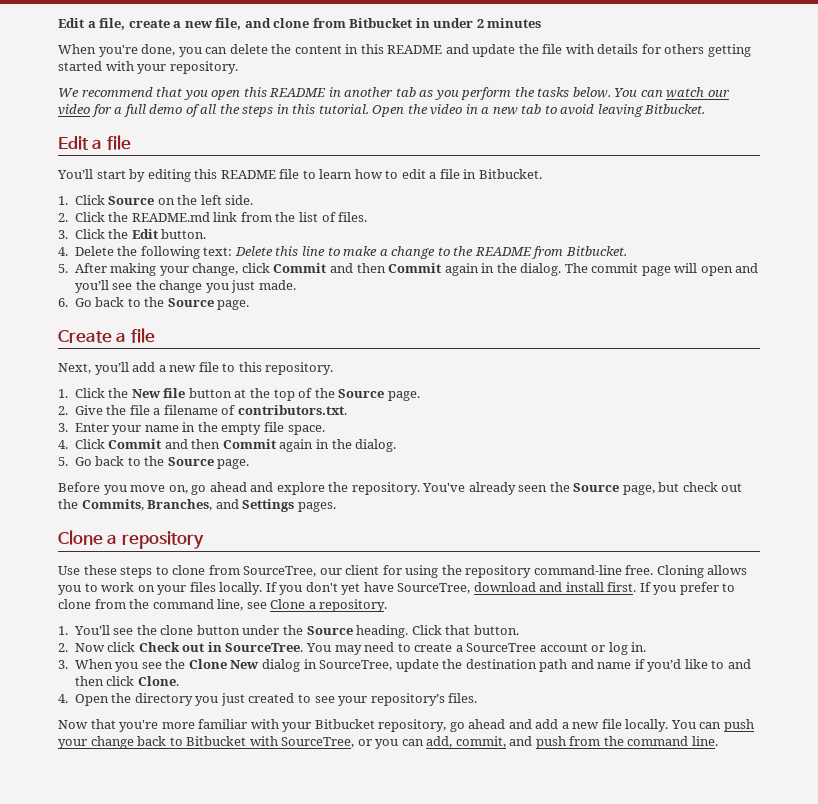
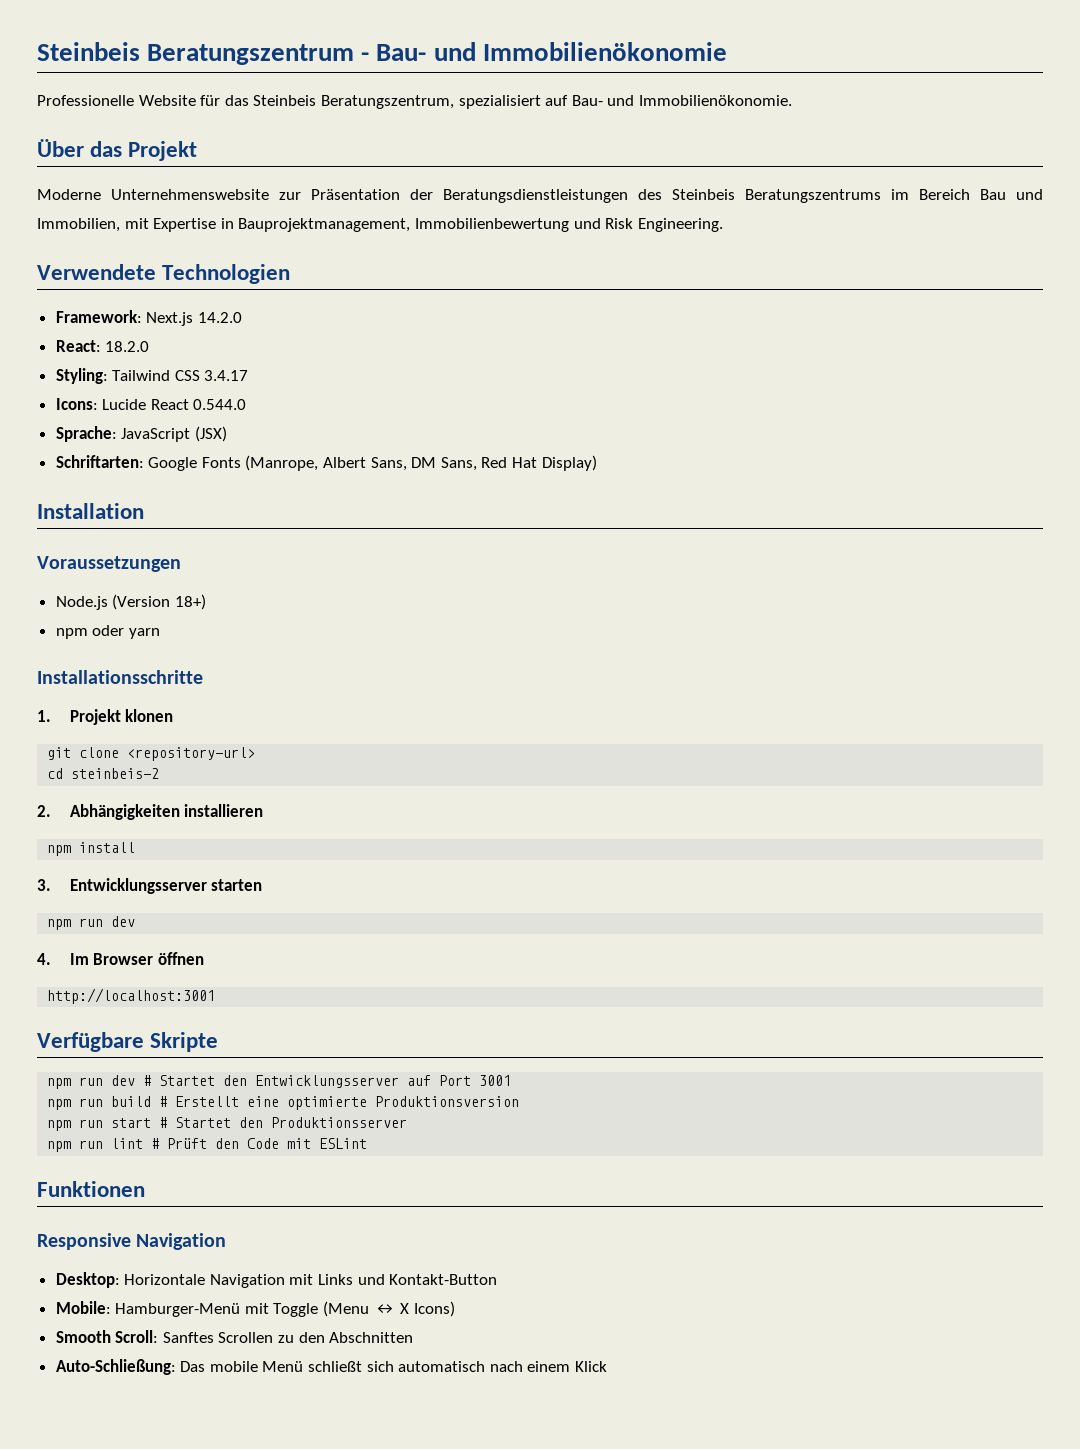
- Edit a file, create a new file, and clone from Bitbucket in under 2 minutes
- When you're done, you can delete the content in this README and update the file with details for others getting started with your repository.
- We recommend that you open this README in another tab as you perform the tasks below. You can watch our video for a full demo of all the steps in this tutorial. Open the video in a new tab to avoid leaving Bitbucket.
- Edit a file
- You’ll start by editing this README file to learn how to edit a file in Bitbucket.
- 1. Click Source on the left side.
- 2. Click the README.md link from the list of files.
- 3. Click the Edit button.
- 4. Delete the following text: Delete this line to make a change to the README from Bitbucket.
- 5. After making your change, click Commit and then Commit again in the dialog. The commit page will open and you’ll see the change you just made.
- 6. Go back to the Source page.
- Create a file
- Next, you’ll add a new file to this repository.
- 1. Click the New file button at the top of the Source page.
- 2. Give the file a filename of contributors.txt.
- 3. Enter your name in the empty file space.
- 4. Click Commit and then Commit again in the dialog.
- 5. Go back to the Source page.
- Before you move on, go ahead and explore the repository. You've already seen the Source page, but check out the Commits, Branches, and Settings pages.
- Clone a repository
- Use these steps to clone from SourceTree, our client for using the repository command-line free. Cloning allows you to work on your files locally. If you don't yet have SourceTree, download and install first. If you prefer to clone from the command line, see Clone a repository.
- 1. You’ll see the clone button under the Source heading. Click that button.
- 2. Now click Check out in SourceTree. You may need to create a SourceTree account or log in.
- 3. When you see the Clone New dialog in SourceTree, update the destination path and name if you’d like to and then click Clone.
- 4. Open the directory you just created to see your repository’s files.
- Now that you're more familiar with your Bitbucket repository, go ahead and add a new file locally. You can push your change back to Bitbucket with SourceTree, or you can add, commit, and push from the command line.
+ Steinbeis Beratungszentrum - Bau- und Immobilienökonomie
+ Professionelle Website für das Steinbeis Beratungszentrum, spezialisiert auf Bau- und Immobilienökonomie.
+ Über das Projekt
+ Moderne Unternehmenswebsite zur Präsentation der Beratungsdienstleistungen des Steinbeis Beratungszentrums im Bereich Bau und Immobilien, mit Expertise in Bauprojektmanagement, Immobilienbewertung und Risk Engineering.
+ Verwendete Technologien
+ Framework: Next.js 14.2.0
+ React: 18.2.0
+ Styling: Tailwind CSS 3.4.17
+ Icons: Lucide React 0.544.0
+ Sprache: JavaScript (JSX)
+ Schriftarten: Google Fonts (Manrope, Albert Sans, DM Sans, Red Hat Display)
+ Installation
+ Voraussetzungen
+ Node.js (Version 18+)
+ npm oder yarn
+ Installationsschritte
+ 1. Projekt klonen
+ git clone <repository-url>
+ cd steinbeis-2
+ 2. Abhängigkeiten installieren
+ npm install
+ 3. Entwicklungsserver starten
+ npm run dev
+ 4. Im Browser öffnen
+ http://localhost:3001
+ Verfügbare Skripte
+ npm run dev # Startet den Entwicklungsserver auf Port 3001
+ npm run build # Erstellt eine optimierte Produktionsversion
+ npm run start # Startet den Produktionsserver
+ npm run lint # Prüft den Code mit ESLint
+ Funktionen
+ Responsive Navigation
+ Desktop: Horizontale Navigation mit Links und Kontakt-Button
+ Mobile: Hamburger-Menü mit Toggle (Menu ↔ X Icons)
+ Smooth Scroll: Sanftes Scrollen zu den Abschnitten
+ Auto-Schließung: Das mobile Menü schließt sich automatisch nach einem Klick

